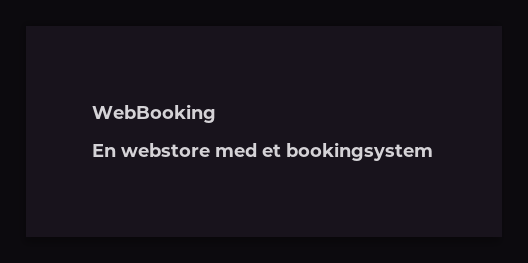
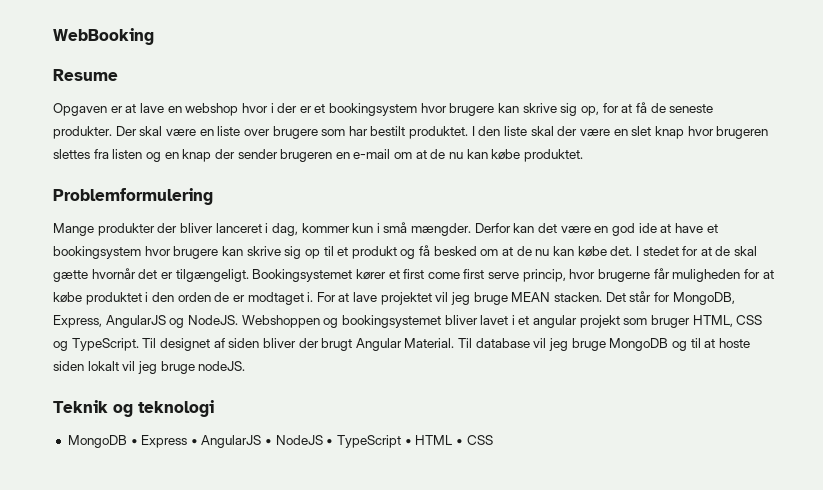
- En webstore med et bookingsystem
+ Resume
+ Opgaven er at lave en webshop hvor i der er et bookingsystem hvor brugere kan skrive sig op, for at få de seneste produkter. Der skal være en liste over brugere som har bestilt produktet. I den liste skal der være en slet knap hvor brugeren slettes fra listen og en knap der sender brugeren en e-mail om at de nu kan købe produktet.
+ Problemformulering
+ Mange produkter der bliver lanceret i dag, kommer kun i små mængder. Derfor kan det være en god ide at have et bookingsystem hvor brugere kan skrive sig op til et produkt og få besked om at de nu kan købe det. I stedet for at de skal gætte hvornår det er tilgængeligt. Bookingsystemet kører et first come first serve princip, hvor brugerne får muligheden for at købe produktet i den orden de er modtaget i. For at lave projektet vil jeg bruge MEAN stacken. Det står for MongoDB, Express, AngularJS og NodeJS. Webshoppen og bookingsystemet bliver lavet i et angular projekt som bruger HTML, CSS og TypeScript. Til designet af siden bliver der brugt Angular Material. Til database vil jeg bruge MongoDB og til at hoste siden lokalt vil jeg bruge nodeJS.
+ Teknik og teknologi
+ MongoDB • Express • AngularJS • NodeJS • TypeScript • HTML • CSS

